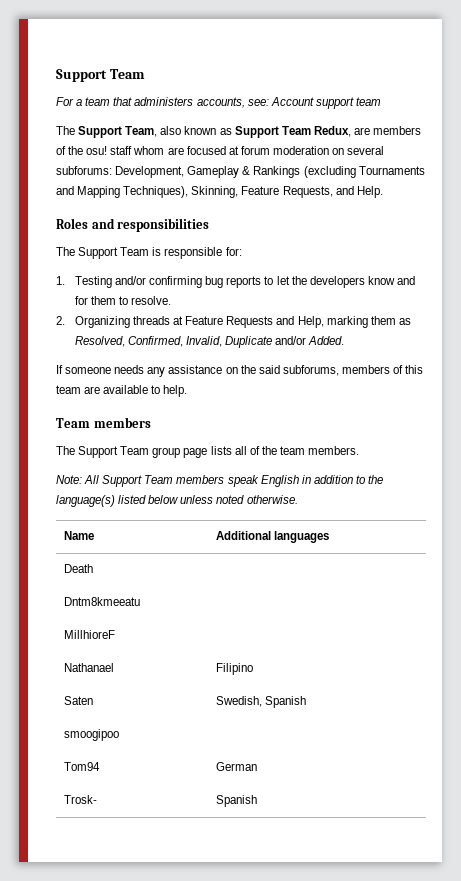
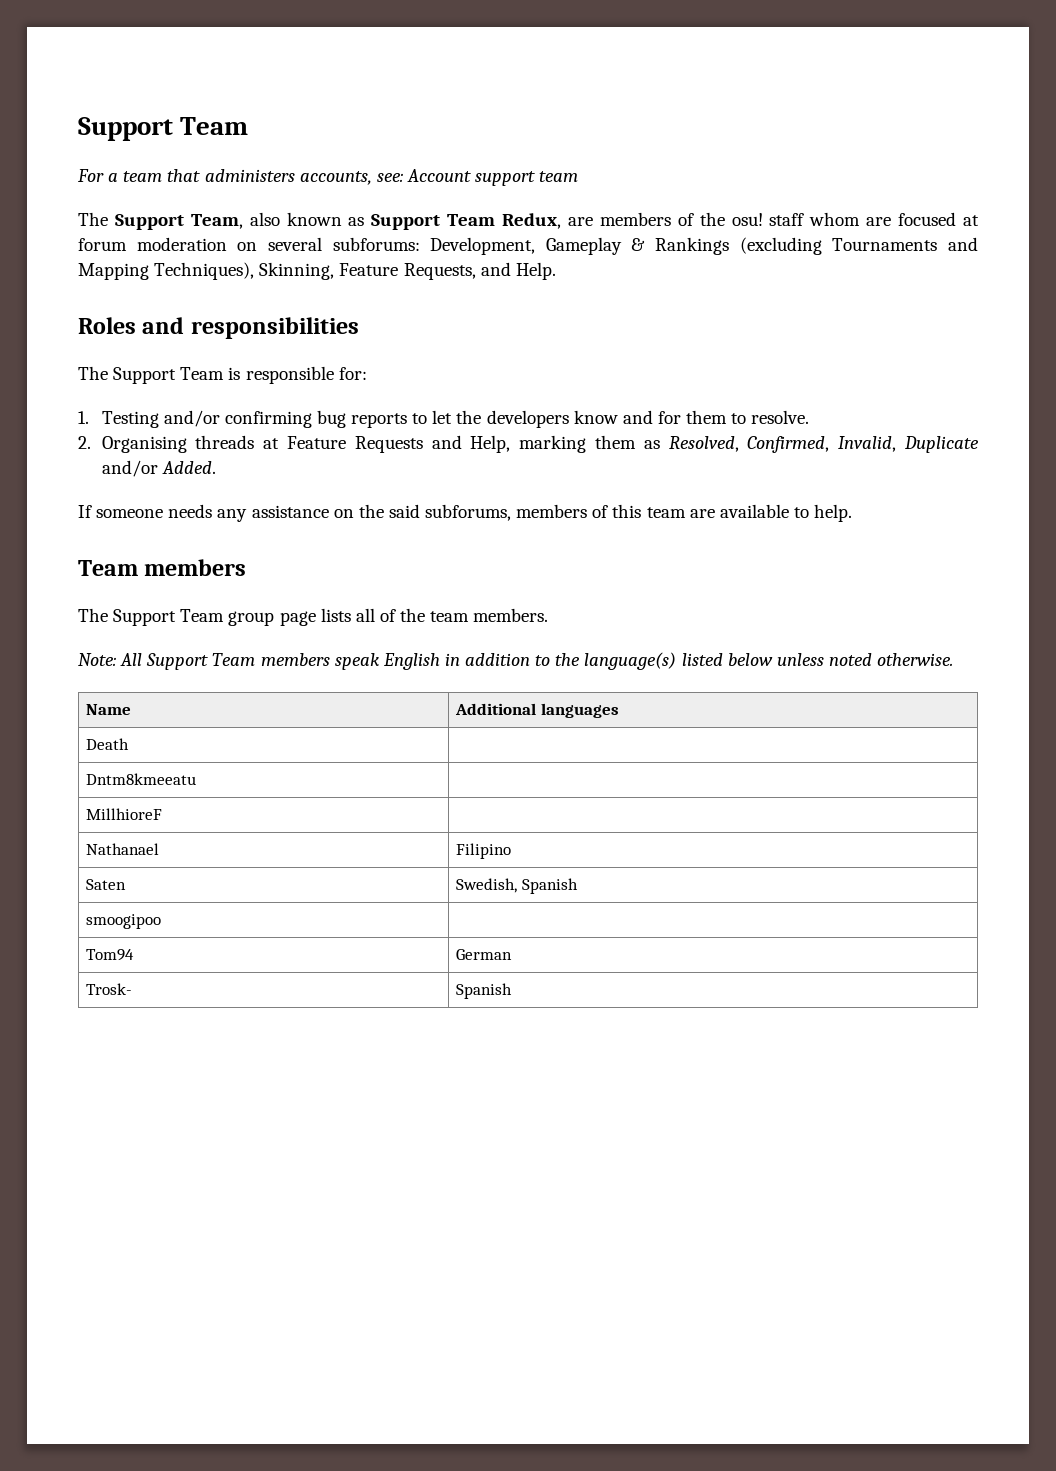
- 2. Organizing threads at Feature Requests and Help, marking them as Resolved, Confirmed, Invalid, Duplicate and/or Added.
+ 2. Organising threads at Feature Requests and Help, marking them as Resolved, Confirmed, Invalid, Duplicate and/or Added.

